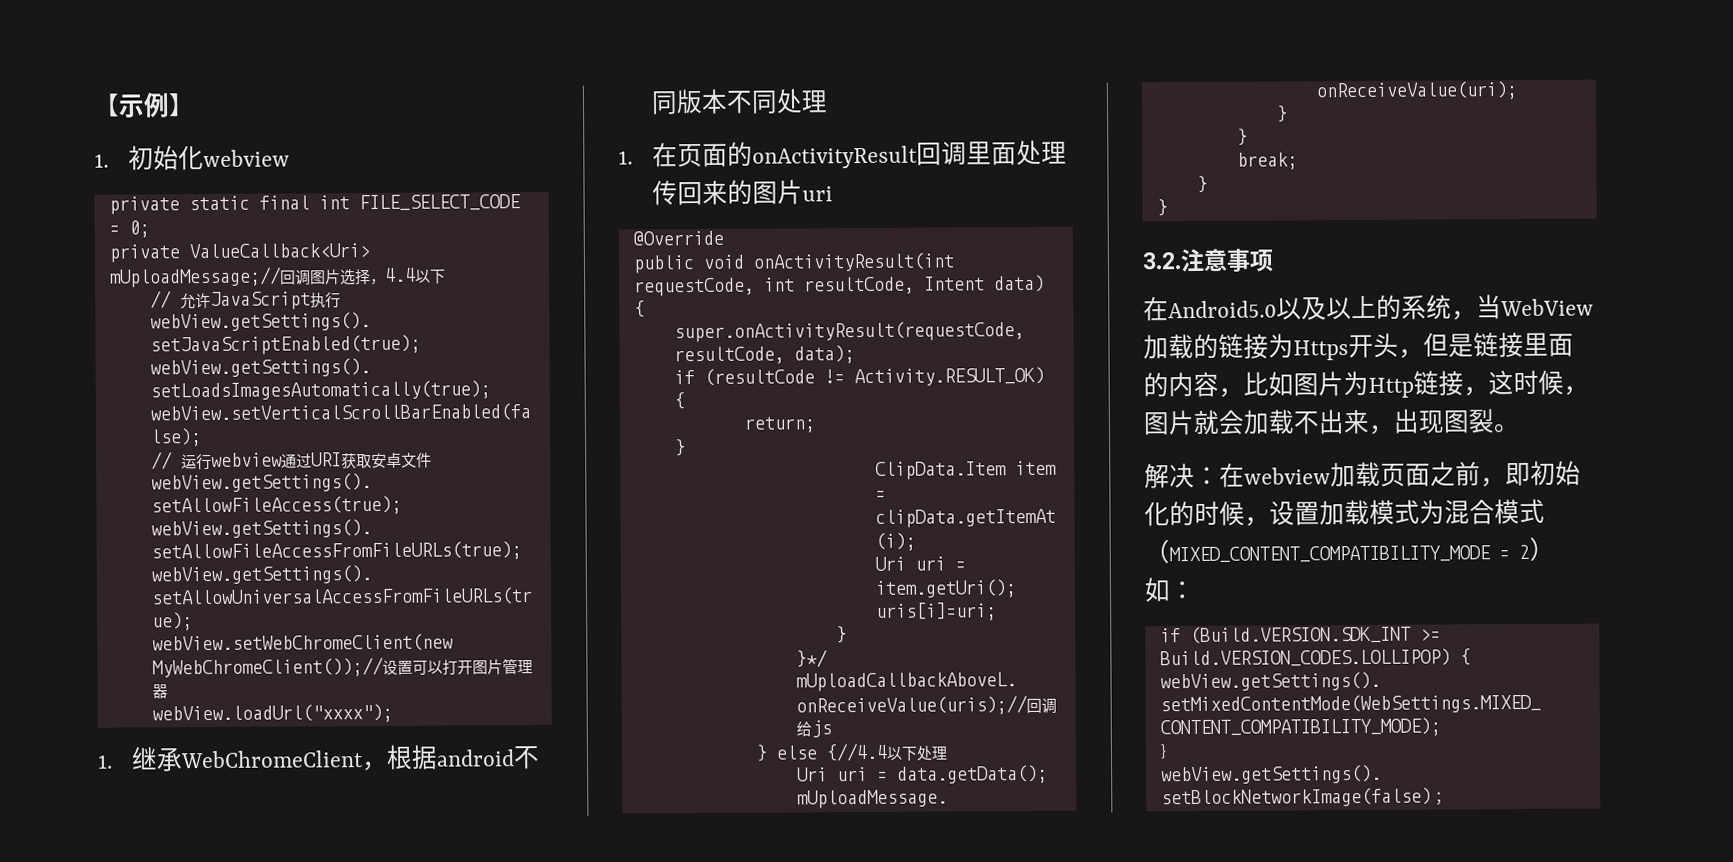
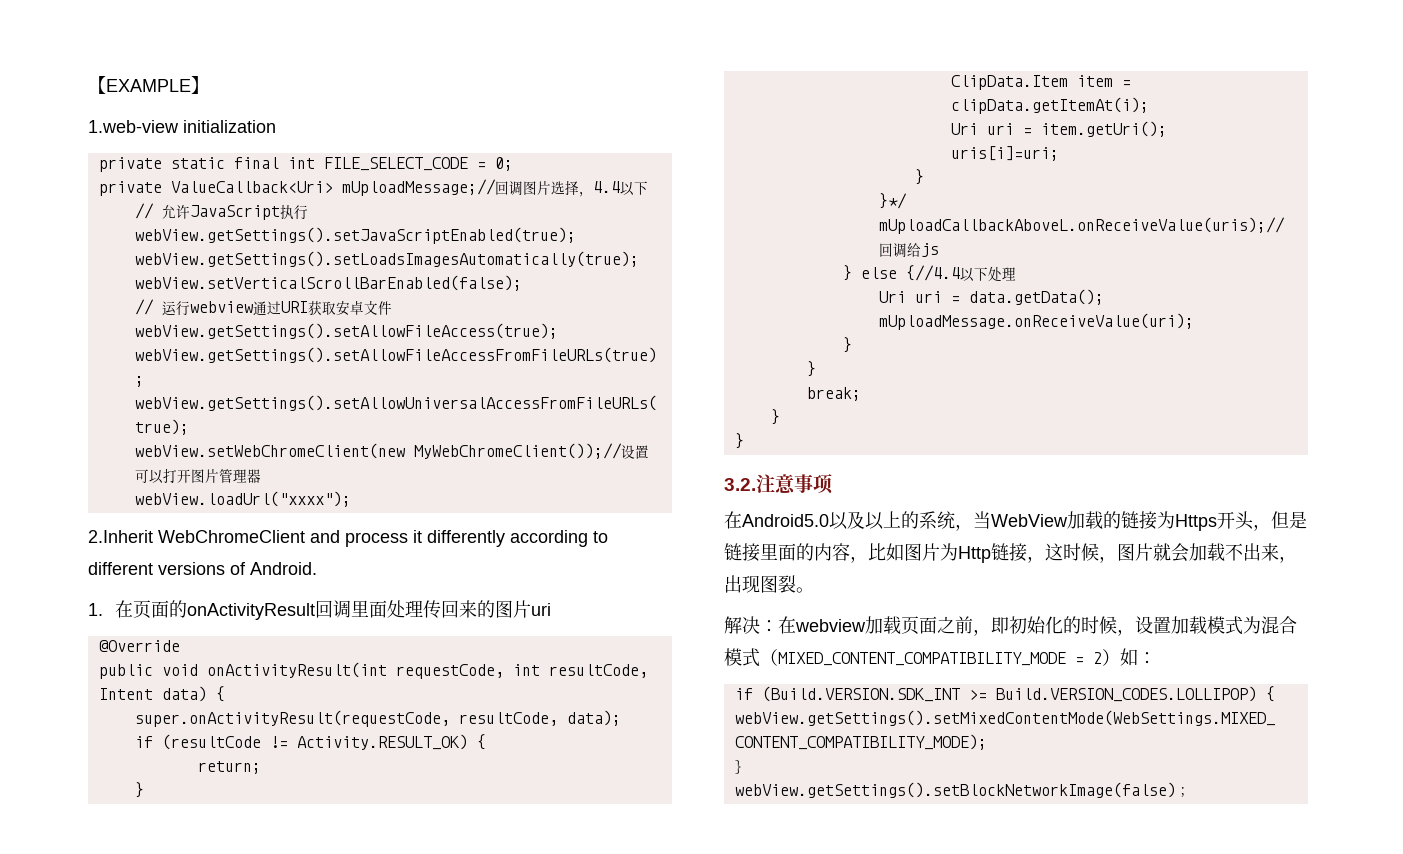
- 【示例】
+ 【EXAMPLE】
- 1.初始化webview
+ 1.web-view initialization
- 1.继承WebChromeClient，根据android不同版本不同处理
+ 2.Inherit WebChromeClient and process it differently according to different versions of Android.

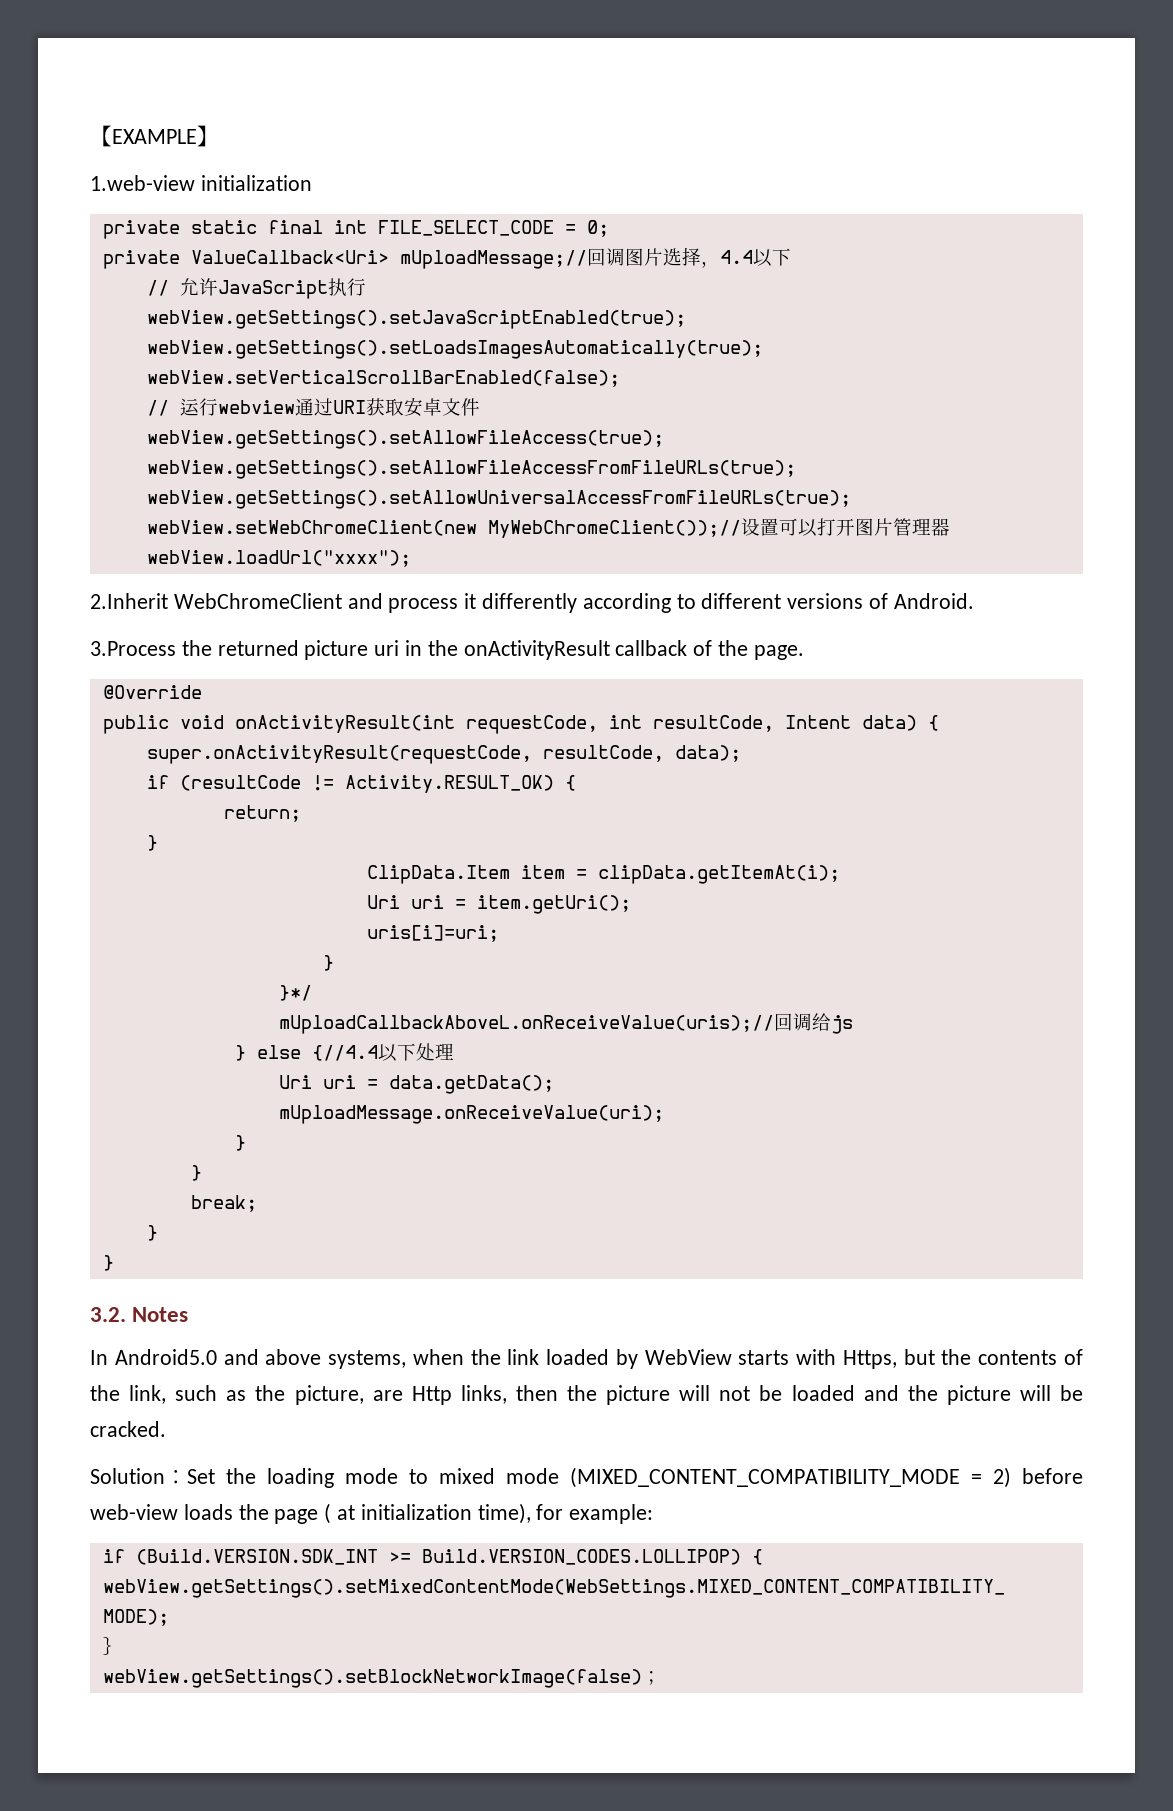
- 1.在页面的onActivityResult回调里面处理传回来的图片uri
+ 3.Process the returned picture uri in the onActivityResult callback of the page.
- 3.2.注意事项
- 在Android5.0以及以上的系统，当WebView加载的链接为Https开头，但是链接里面的内容，比如图片为Http链接，这时候，图片就会加载不出来，出现图裂。
- 解决：在webview加载页面之前，即初始化的时候，设置加载模式为混合模式（MIXED_CONTENT_COMPATIBILITY_MODE = 2）如：
+ 3.2. Notes
+ In Android5.0 and above systems, when the link loaded by WebView starts with Https, but the contents of the link, such as the picture, are Http links, then the picture will not be loaded and the picture will be cracked.
+ Solution：Set the loading mode to mixed mode (MIXED_CONTENT_COMPATIBILITY_MODE = 2) before web-view loads the page ( at initialization time), for example:

